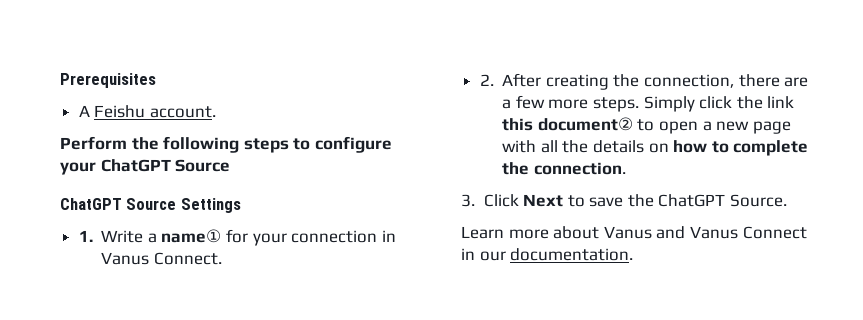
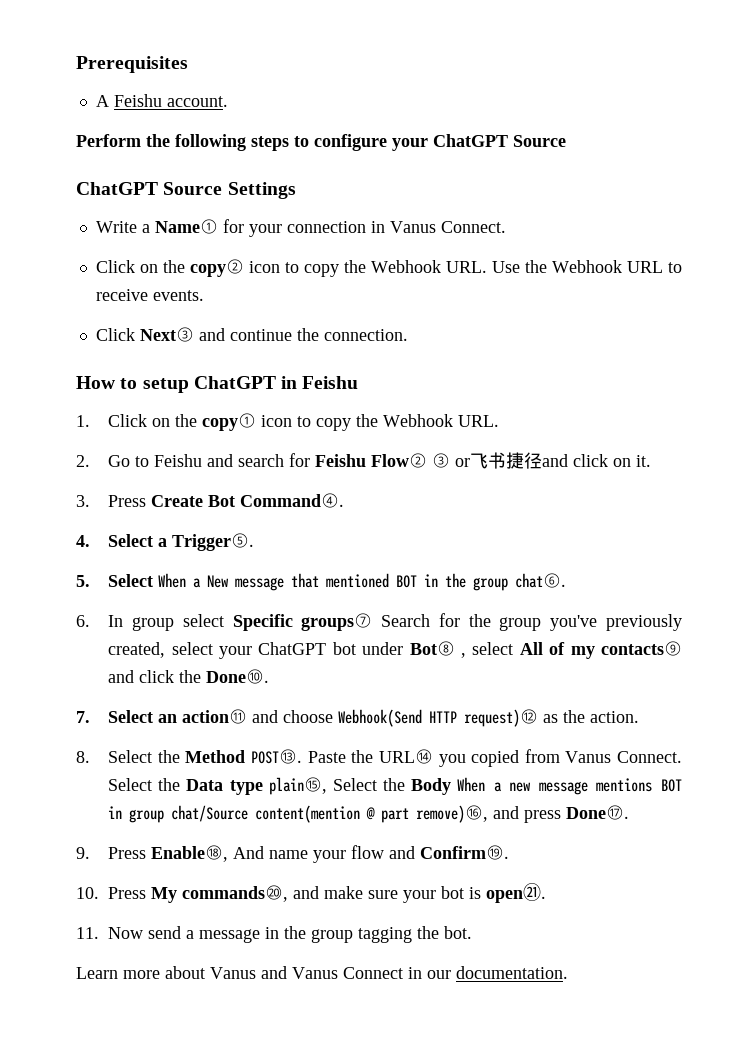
- 1. Write a name① for your connection in Vanus Connect.
+ Write a Name① for your connection in Vanus Connect.
- 2. After creating the connection, there are a few more steps. Simply click the link this document② to open a new page with all the details on how to complete the connection.
- 3. Click Next to save the ChatGPT Source.
+ Click on the copy② icon to copy the Webhook URL. Use the Webhook URL to receive events.
+ Click Next③ and continue the connection.
+ How to setup ChatGPT in Feishu
+ 1. Click on the copy① icon to copy the Webhook URL.
+ 2. Go to Feishu and search for Feishu Flow② ③ or飞书捷径and click on it.
+ 3. Press Create Bot Command④.
+ 4. Select a Trigger⑤.
+ 5. Select When a New message that mentioned BOT in the group chat⑥.
+ 6. In group select Specific groups⑦ Search for the group you've previously created, select your ChatGPT bot under Bot⑧ , select All of my contacts⑨ and click the Done⑩.
+ 7. Select an action⑪ and choose Webhook(Send HTTP request)⑫ as the action.
+ 8. Select the Method POST⑬. Paste the URL⑭ you copied from Vanus Connect. Select the Data type plain⑮, Select the Body When a new message mentions BOT in group chat/Source content(mention @ part remove)⑯, and press Done⑰.
+ 9. Press Enable⑱, And name your flow and Confirm⑲.
+ 10. Press My commands⑳, and make sure your bot is open㉑.
+ 11. Now send a message in the group tagging the bot.

